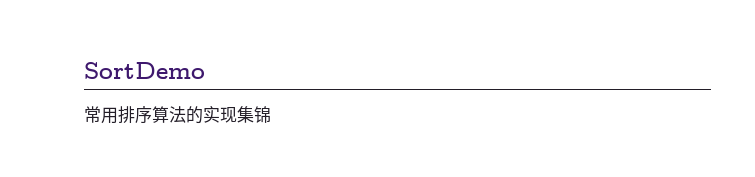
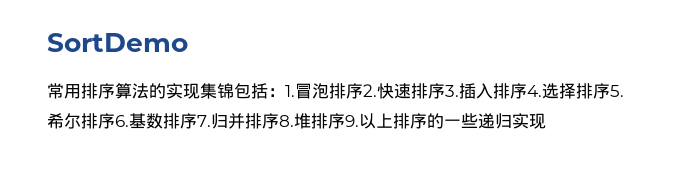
- 常用排序算法的实现集锦
+ 常用排序算法的实现集锦包括：1.冒泡排序2.快速排序3.插入排序4.选择排序5.希尔排序6.基数排序7.归并排序8.堆排序9.以上排序的一些递归实现

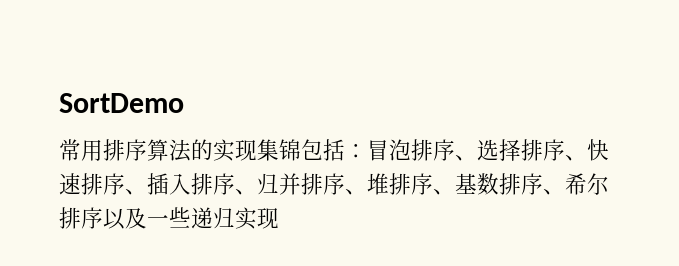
- 常用排序算法的实现集锦包括：1.冒泡排序2.快速排序3.插入排序4.选择排序5.希尔排序6.基数排序7.归并排序8.堆排序9.以上排序的一些递归实现
+ 常用排序算法的实现集锦包括：冒泡排序、选择排序、快速排序、插入排序、归并排序、堆排序、基数排序、希尔排序以及一些递归实现

